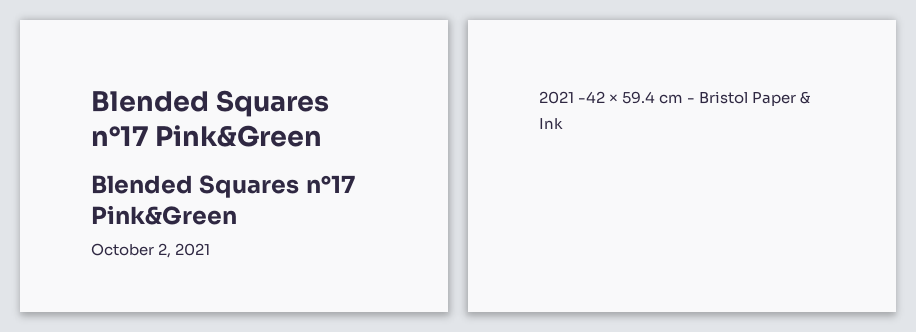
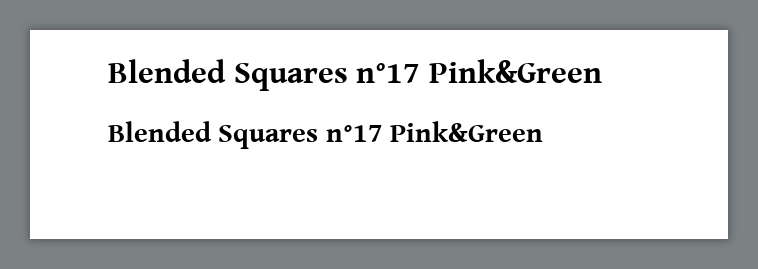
- October 2, 2021
- 2021 -42 × 59.4 cm - Bristol Paper & Ink

